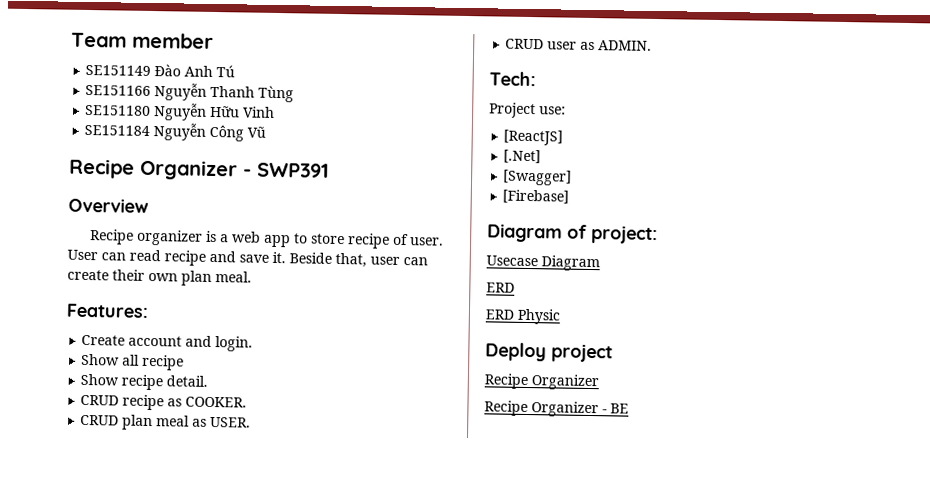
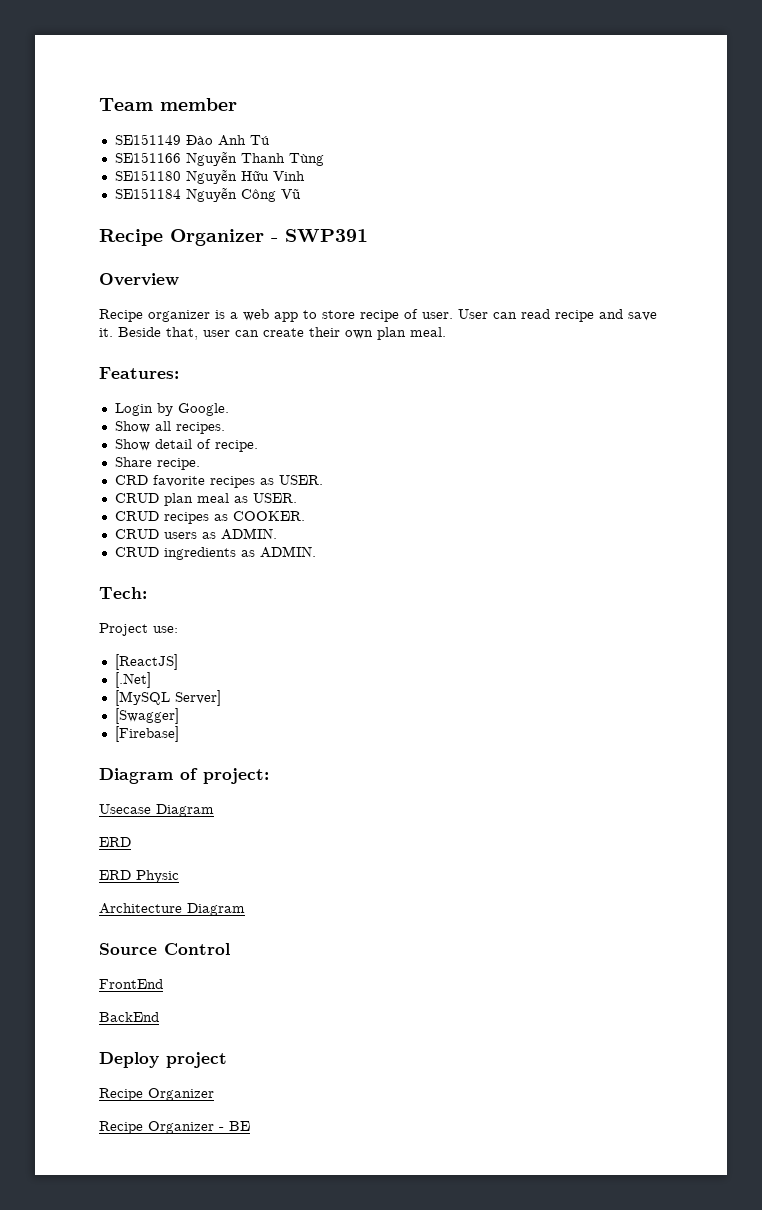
- Create account and login.
+ Login by Google.
- Show all recipe
- Show recipe detail.
- CRUD recipe as COOKER.
+ Show all recipes.
+ Show detail of recipe.
+ Share recipe.
+ CRD favorite recipes as USER.
- CRUD user as ADMIN.
+ CRUD recipes as COOKER.
+ CRUD users as ADMIN.
+ CRUD ingredients as ADMIN.
+ [MySQL Server]
+ Architecture Diagram
+ Source Control
+ FrontEnd
+ BackEnd

